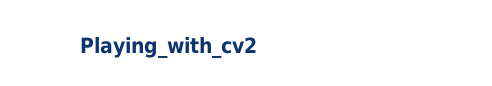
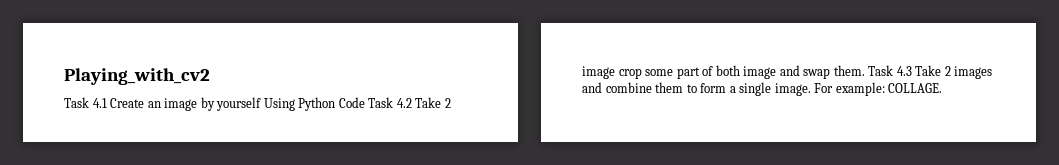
+ Task 4.1 Create an image by yourself Using Python Code Task 4.2 Take 2 image crop some part of both image and swap them. Task 4.3 Take 2 images and combine them to form a single image. For example: COLLAGE.

